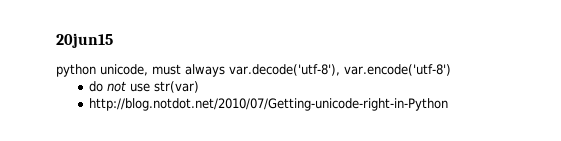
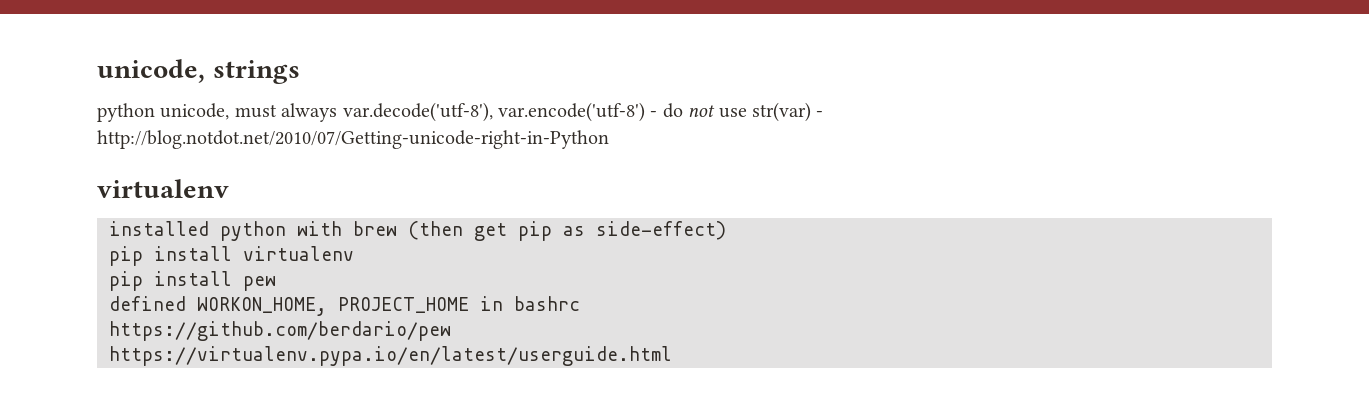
- 20jun15
+ unicode, strings
- python unicode, must always var.decode('utf-8'), var.encode('utf-8')
- do not use str(var)
- http://blog.notdot.net/2010/07/Getting-unicode-right-in-Python
+ python unicode, must always var.decode('utf-8'), var.encode('utf-8') - do not use str(var) - http://blog.notdot.net/2010/07/Getting-unicode-right-in-Python
+ virtualenv
+ installed python with brew (then get pip as side-effect)
+ pip install virtualenv
+ pip install pew
+ defined WORKON_HOME, PROJECT_HOME in bashrc
+ https://github.com/berdario/pew
+ https://virtualenv.pypa.io/en/latest/userguide.html

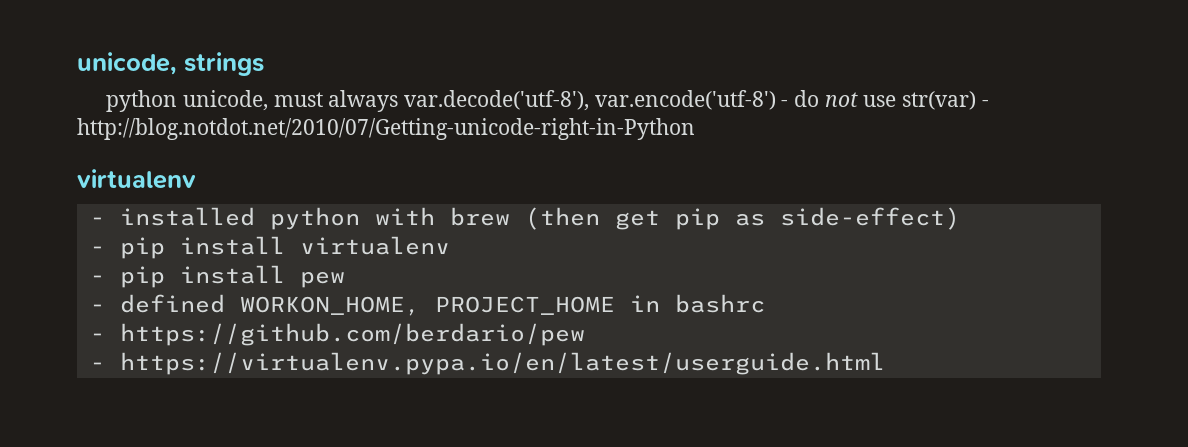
- installed python with brew (then get pip as side-effect)
+ - installed python with brew (then get pip as side-effect)
- pip install virtualenv
+ - pip install virtualenv
- pip install pew
+ - pip install pew
- defined WORKON_HOME, PROJECT_HOME in bashrc
+ - defined WORKON_HOME, PROJECT_HOME in bashrc
- https://github.com/berdario/pew
+ - https://github.com/berdario/pew
- https://virtualenv.pypa.io/en/latest/userguide.html
+ - https://virtualenv.pypa.io/en/latest/userguide.html

